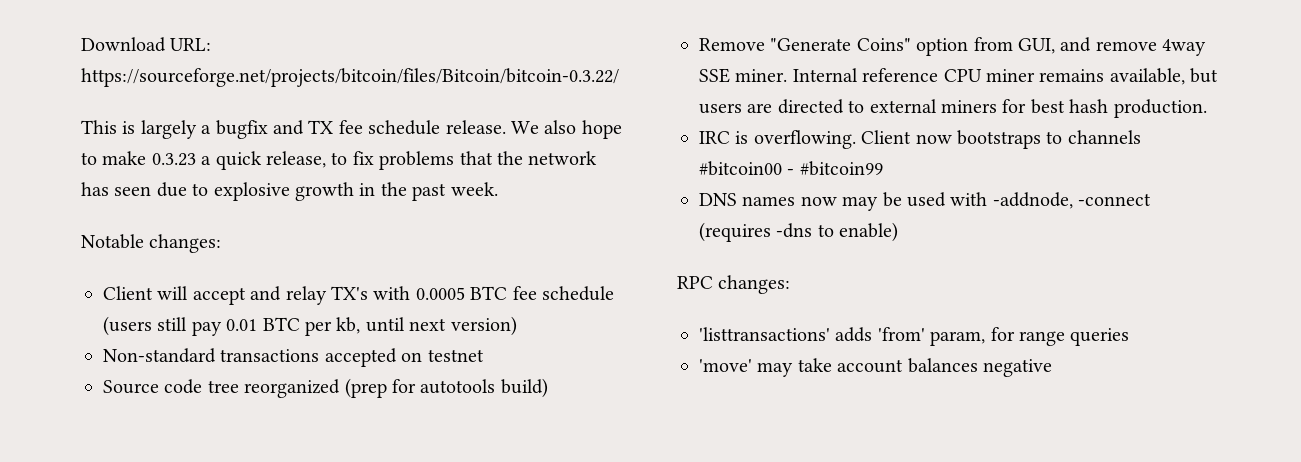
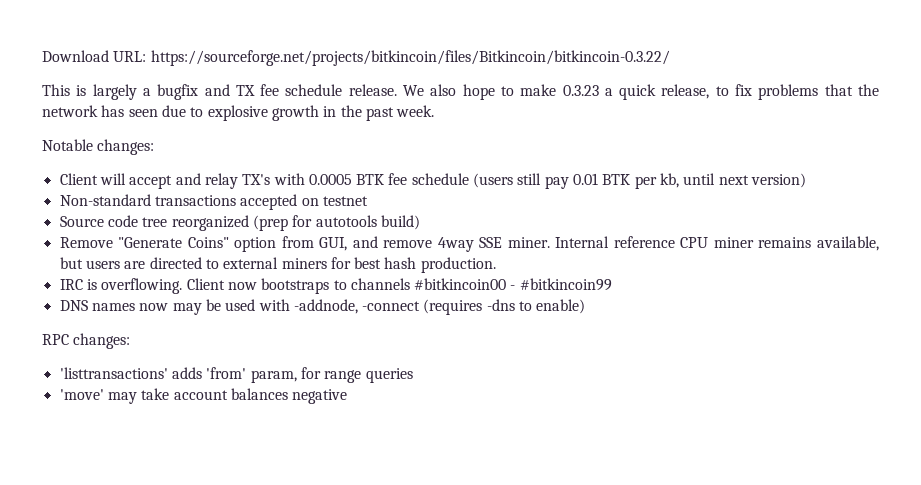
- Download URL: https://sourceforge.net/projects/bitcoin/files/Bitcoin/bitcoin-0.3.22/
+ Download URL: https://sourceforge.net/projects/bitkincoin/files/Bitkincoin/bitkincoin-0.3.22/
- Client will accept and relay TX's with 0.0005 BTC fee schedule (users still pay 0.01 BTC per kb, until next version)
+ Client will accept and relay TX's with 0.0005 BTK fee schedule (users still pay 0.01 BTK per kb, until next version)
- Client now bootstraps to channels #bitcoin00 - #bitcoin99
+ Client now bootstraps to channels #bitkincoin00 - #bitkincoin99

